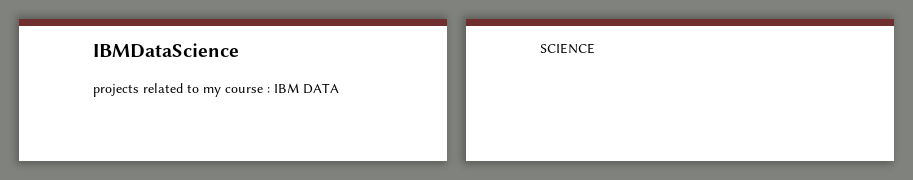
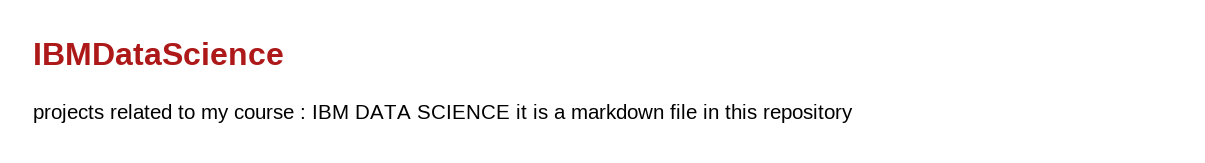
- projects related to my course : IBM DATA SCIENCE
+ projects related to my course : IBM DATA SCIENCE it is a markdown file in this repository

